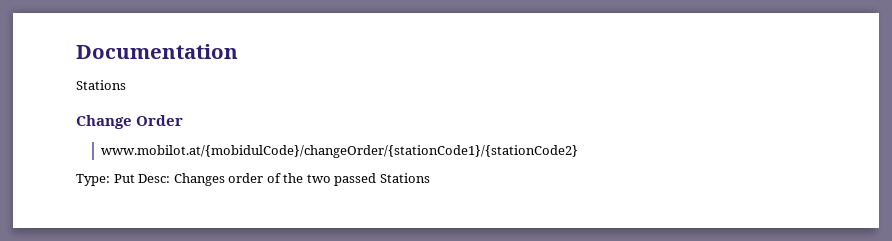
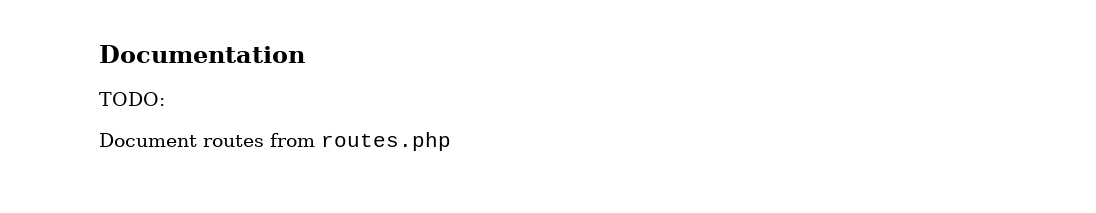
  Documentation
- Stations
- Change Order
- www.mobilot.at/{mobidulCode}/changeOrder/{stationCode1}/{stationCode2}
- Type: Put Desc: Changes order of the two passed Stations
+ TODO:
+ Document routes from routes.php

